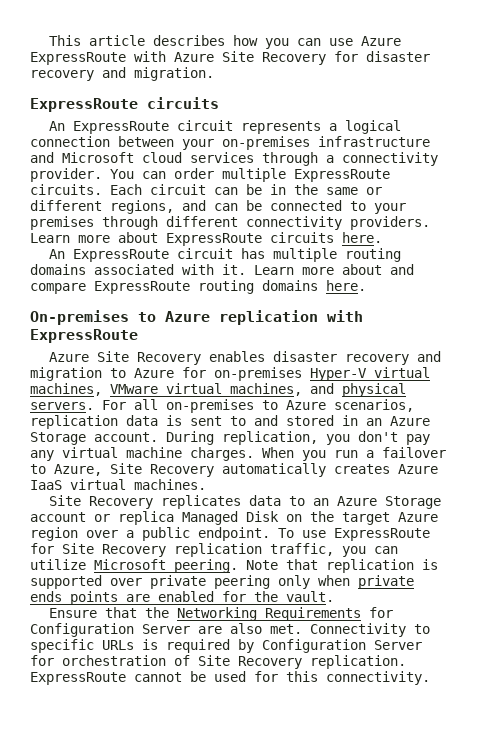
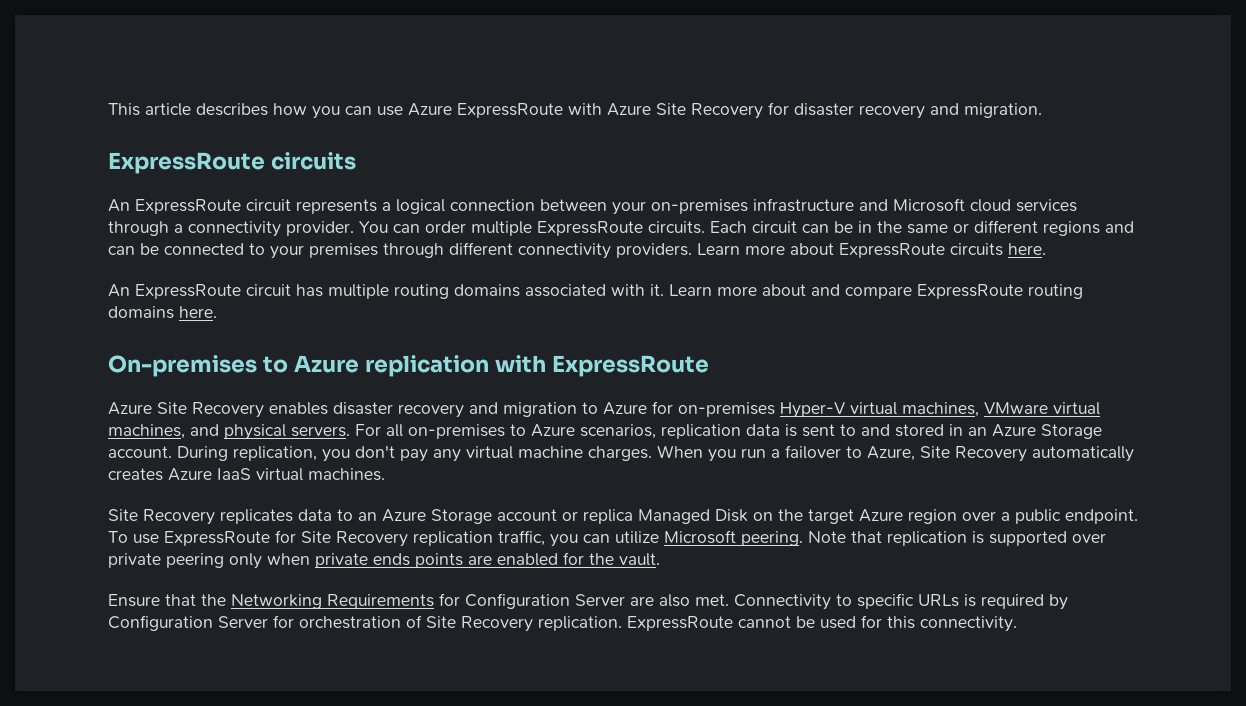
- Each circuit can be in the same or different regions, and can be connected to your premises through different connectivity providers.
+ Each circuit can be in the same or different regions and can be connected to your premises through different connectivity providers.

